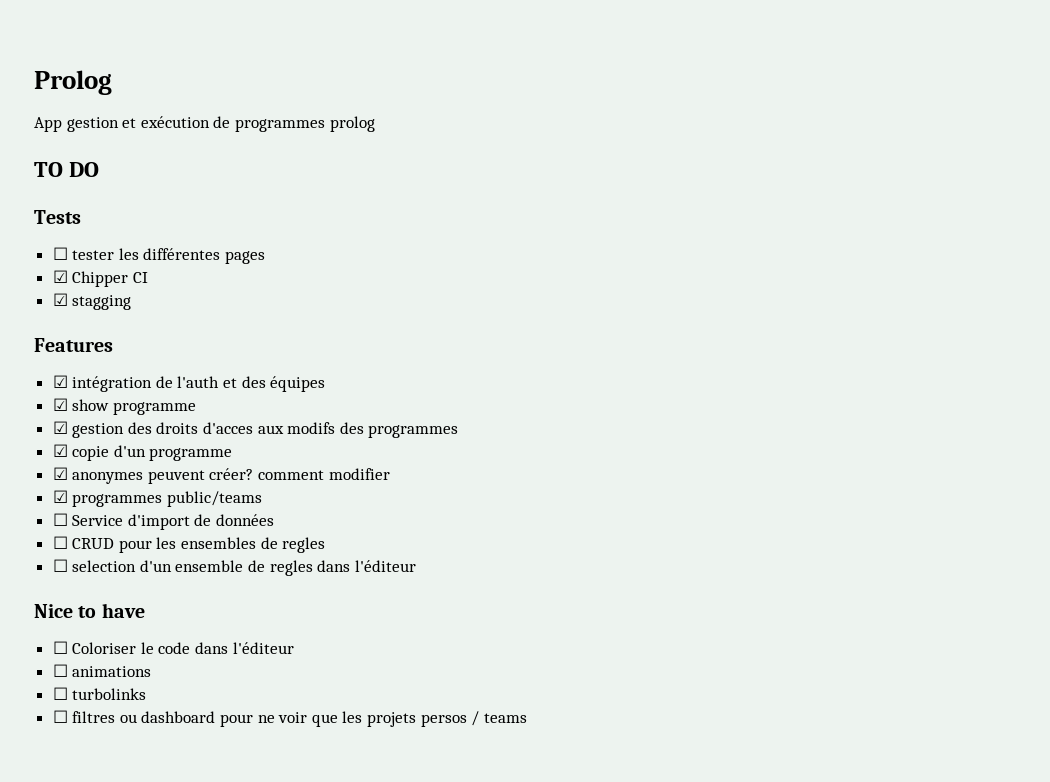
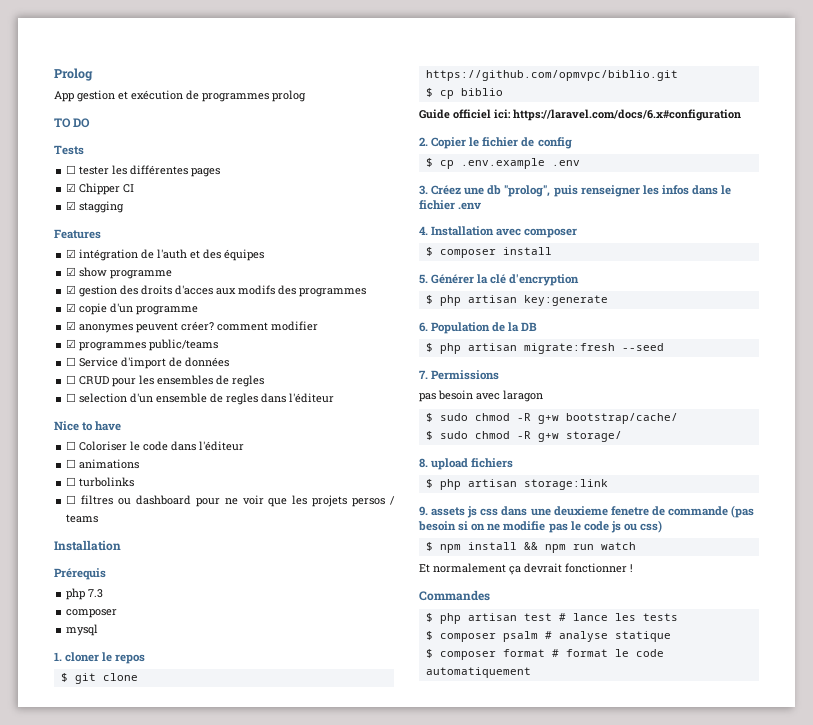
  ☐ filtres ou dashboard pour ne voir que les projets persos / teams
+ Installation
+ Prérequis
+ php 7.3
+ composer
+ mysql
+ 1. cloner le repos
+ $ git clone https://github.com/opmvpc/biblio.git
+ $ cp biblio
+ Guide officiel ici: https://laravel.com/docs/6.x#configuration
+ 2. Copier le fichier de config
+ $ cp .env.example .env
+ 3. Créez une db "prolog", puis renseigner les infos dans le fichier .env
+ 4. Installation avec composer
+ $ composer install
+ 5. Générer la clé d'encryption
+ $ php artisan key:generate
+ 6. Population de la DB
+ $ php artisan migrate:fresh --seed
+ 7. Permissions
+ pas besoin avec laragon
+ $ sudo chmod -R g+w bootstrap/cache/
+ $ sudo chmod -R g+w storage/
+ 8. upload fichiers
+ $ php artisan storage:link
+ 9. assets js css dans une deuxieme fenetre de commande (pas besoin si on ne modifie pas le code js ou css)
+ $ npm install && npm run watch
+ Et normalement ça devrait fonctionner !
+ Commandes
+ $ php artisan test # lance les tests
+ $ composer psalm # analyse statique
+ $ composer format # format le code automatiquement

